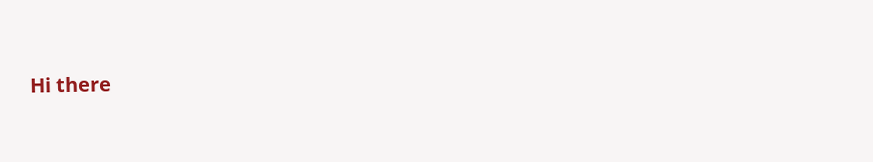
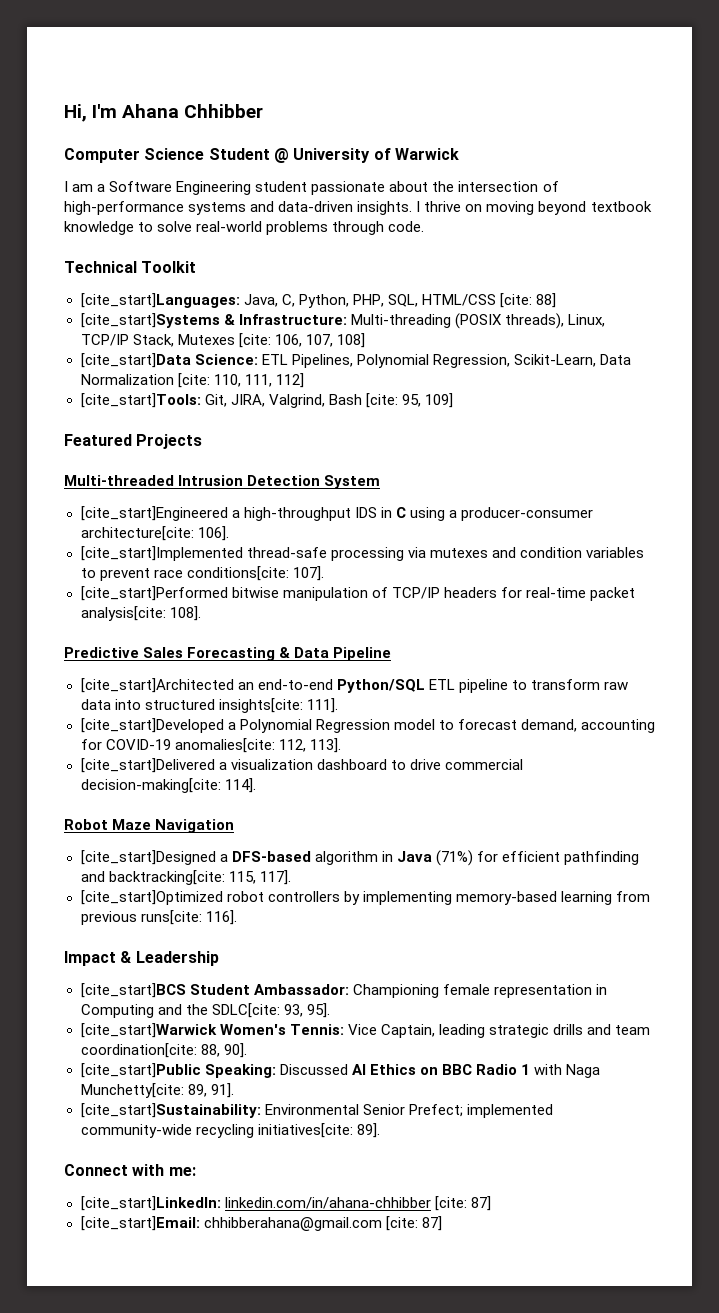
- Hi there
+ Hi, I'm Ahana Chhibber
+ Computer Science Student @ University of Warwick
+ I am a Software Engineering student passionate about the intersection of high-performance systems and data-driven insights. I thrive on moving beyond textbook knowledge to solve real-world problems through code.
+ Technical Toolkit
+ [cite_start]Languages: Java, C, Python, PHP, SQL, HTML/CSS [cite: 88]
+ [cite_start]Systems & Infrastructure: Multi-threading (POSIX threads), Linux, TCP/IP Stack, Mutexes [cite: 106, 107, 108]
+ [cite_start]Data Science: ETL Pipelines, Polynomial Regression, Scikit-Learn, Data Normalization [cite: 110, 111, 112]
+ [cite_start]Tools: Git, JIRA, Valgrind, Bash [cite: 95, 109]
+ Featured Projects
+ Multi-threaded Intrusion Detection System
+ [cite_start]Engineered a high-throughput IDS in C using a producer-consumer architecture[cite: 106].
+ [cite_start]Implemented thread-safe processing via mutexes and condition variables to prevent race conditions[cite: 107].
+ [cite_start]Performed bitwise manipulation of TCP/IP headers for real-time packet analysis[cite: 108].
+ Predictive Sales Forecasting & Data Pipeline
+ [cite_start]Architected an end-to-end Python/SQL ETL pipeline to transform raw data into structured insights[cite: 111].
+ [cite_start]Developed a Polynomial Regression model to forecast demand, accounting for COVID-19 anomalies[cite: 112, 113].
+ [cite_start]Delivered a visualization dashboard to drive commercial decision-making[cite: 114].
+ Robot Maze Navigation
+ [cite_start]Designed a DFS-based algorithm in Java (71%) for efficient pathfinding and backtracking[cite: 115, 117].
+ [cite_start]Optimized robot controllers by implementing memory-based learning from previous runs[cite: 116].
+ Impact & Leadership
+ [cite_start]BCS Student Ambassador: Championing female representation in Computing and the SDLC[cite: 93, 95].
+ [cite_start]Warwick Women's Tennis: Vice Captain, leading strategic drills and team coordination[cite: 88, 90].
+ [cite_start]Public Speaking: Discussed AI Ethics on BBC Radio 1 with Naga Munchetty[cite: 89, 91].
+ [cite_start]Sustainability: Environmental Senior Prefect; implemented community-wide recycling initiatives[cite: 89].
+ Connect with me:
+ [cite_start]LinkedIn: linkedin.com/in/ahana-chhibber [cite: 87]
+ [cite_start]Email: chhibberahana@gmail.com [cite: 87]

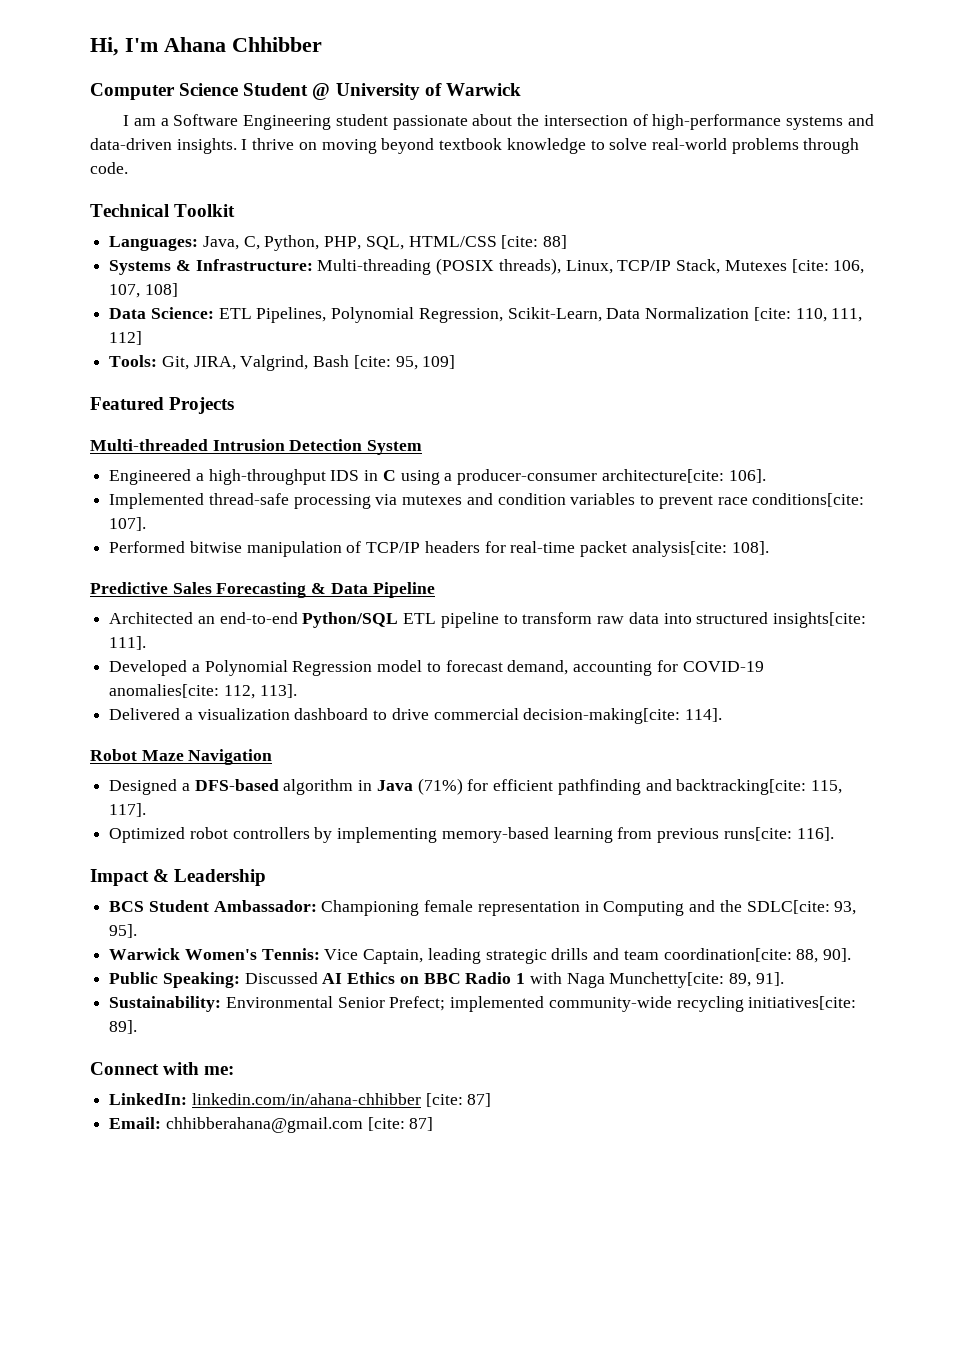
- [cite_start]Languages: Java, C, Python, PHP, SQL, HTML/CSS [cite: 88]
+ Languages: Java, C, Python, PHP, SQL, HTML/CSS [cite: 88]
- [cite_start]Systems & Infrastructure: Multi-threading (POSIX threads), Linux, TCP/IP Stack, Mutexes [cite: 106, 107, 108]
+ Systems & Infrastructure: Multi-threading (POSIX threads), Linux, TCP/IP Stack, Mutexes [cite: 106, 107, 108]
- [cite_start]Data Science: ETL Pipelines, Polynomial Regression, Scikit-Learn, Data Normalization [cite: 110, 111, 112]
+ Data Science: ETL Pipelines, Polynomial Regression, Scikit-Learn, Data Normalization [cite: 110, 111, 112]
- [cite_start]Tools: Git, JIRA, Valgrind, Bash [cite: 95, 109]
+ Tools: Git, JIRA, Valgrind, Bash [cite: 95, 109]
- [cite_start]Engineered a high-throughput IDS in C using a producer-consumer architecture[cite: 106].
+ Engineered a high-throughput IDS in C using a producer-consumer architecture[cite: 106].
- [cite_start]Implemented thread-safe processing via mutexes and condition variables to prevent race conditions[cite: 107].
+ Implemented thread-safe processing via mutexes and condition variables to prevent race conditions[cite: 107].
- [cite_start]Performed bitwise manipulation of TCP/IP headers for real-time packet analysis[cite: 108].
+ Performed bitwise manipulation of TCP/IP headers for real-time packet analysis[cite: 108].
- [cite_start]Architected an end-to-end Python/SQL ETL pipeline to transform raw data into structured insights[cite: 111].
+ Architected an end-to-end Python/SQL ETL pipeline to transform raw data into structured insights[cite: 111].
- [cite_start]Developed a Polynomial Regression model to forecast demand, accounting for COVID-19 anomalies[cite: 112, 113].
+ Developed a Polynomial Regression model to forecast demand, accounting for COVID-19 anomalies[cite: 112, 113].
- [cite_start]Delivered a visualization dashboard to drive commercial decision-making[cite: 114].
+ Delivered a visualization dashboard to drive commercial decision-making[cite: 114].
- [cite_start]Designed a DFS-based algorithm in Java (71%) for efficient pathfinding and backtracking[cite: 115, 117].
+ Designed a DFS-based algorithm in Java (71%) for efficient pathfinding and backtracking[cite: 115, 117].
- [cite_start]Optimized robot controllers by implementing memory-based learning from previous runs[cite: 116].
+ Optimized robot controllers by implementing memory-based learning from previous runs[cite: 116].
- [cite_start]BCS Student Ambassador: Championing female representation in Computing and the SDLC[cite: 93, 95].
+ BCS Student Ambassador: Championing female representation in Computing and the SDLC[cite: 93, 95].
- [cite_start]Warwick Women's Tennis: Vice Captain, leading strategic drills and team coordination[cite: 88, 90].
+ Warwick Women's Tennis: Vice Captain, leading strategic drills and team coordination[cite: 88, 90].
- [cite_start]Public Speaking: Discussed AI Ethics on BBC Radio 1 with Naga Munchetty[cite: 89, 91].
+ Public Speaking: Discussed AI Ethics on BBC Radio 1 with Naga Munchetty[cite: 89, 91].
- [cite_start]Sustainability: Environmental Senior Prefect; implemented community-wide recycling initiatives[cite: 89].
+ Sustainability: Environmental Senior Prefect; implemented community-wide recycling initiatives[cite: 89].
- [cite_start]LinkedIn: linkedin.com/in/ahana-chhibber [cite: 87]
+ LinkedIn: linkedin.com/in/ahana-chhibber [cite: 87]
- [cite_start]Email: chhibberahana@gmail.com [cite: 87]
+ Email: chhibberahana@gmail.com [cite: 87]

